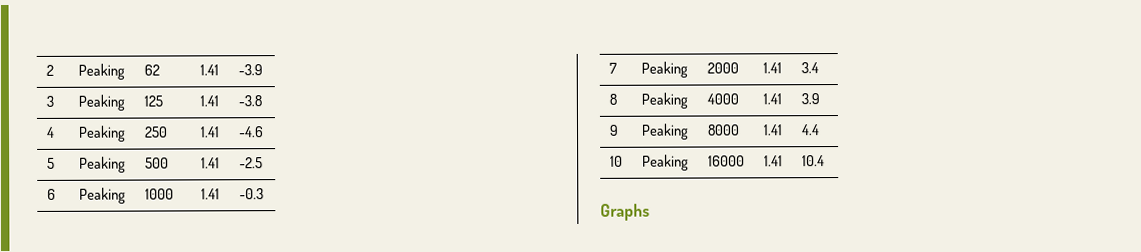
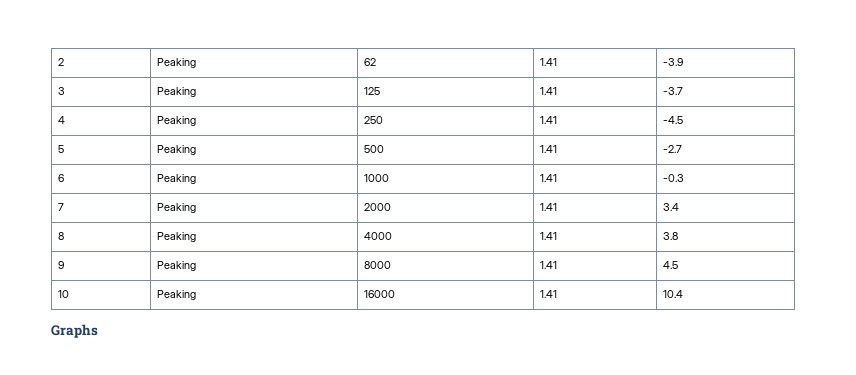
- 3 | Peaking | 125 | 1.41 | -3.8
+ 3 | Peaking | 125 | 1.41 | -3.7
- 4 | Peaking | 250 | 1.41 | -4.6
+ 4 | Peaking | 250 | 1.41 | -4.5
- 5 | Peaking | 500 | 1.41 | -2.5
+ 5 | Peaking | 500 | 1.41 | -2.7
- 8 | Peaking | 4000 | 1.41 | 3.9
+ 8 | Peaking | 4000 | 1.41 | 3.8
- 9 | Peaking | 8000 | 1.41 | 4.4
+ 9 | Peaking | 8000 | 1.41 | 4.5

